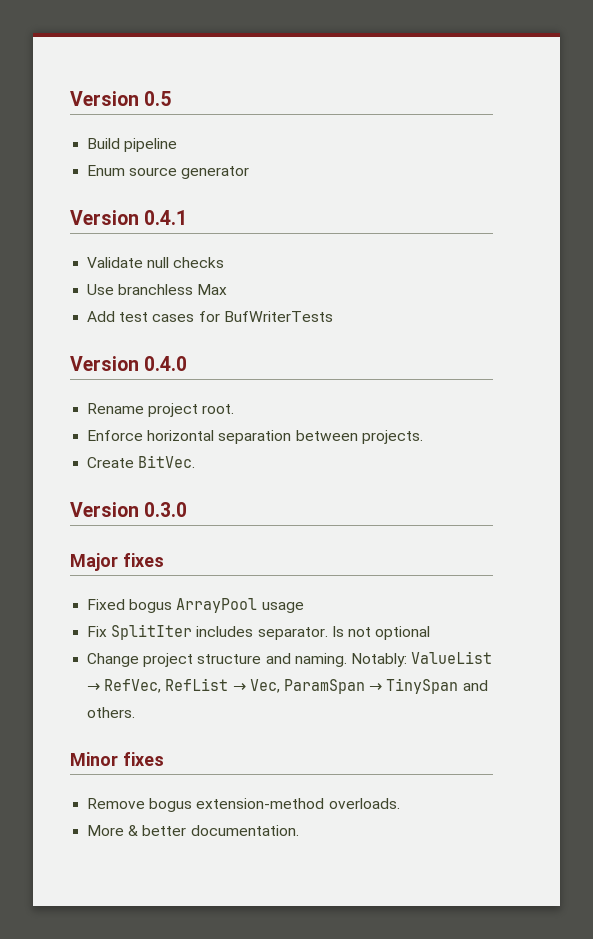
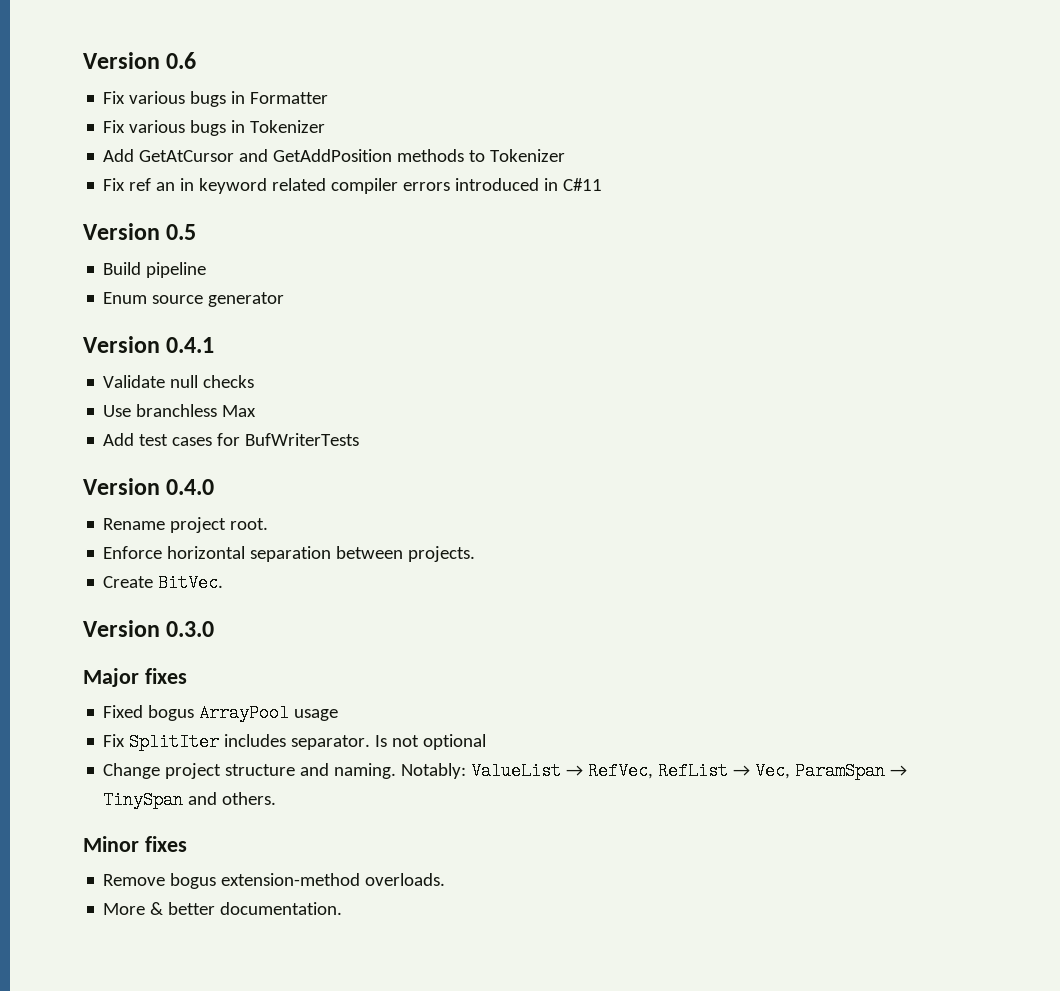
+ Version 0.6
+ Fix various bugs in Formatter
+ Fix various bugs in Tokenizer
+ Add GetAtCursor and GetAddPosition methods to Tokenizer
+ Fix ref an in keyword related compiler errors introduced in C#11

